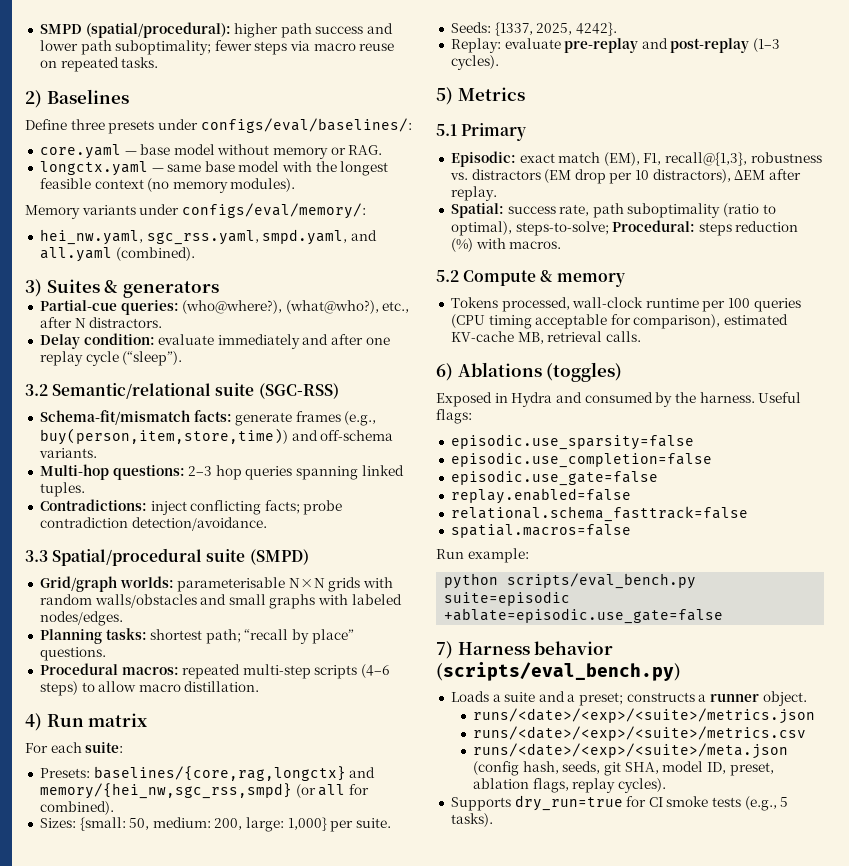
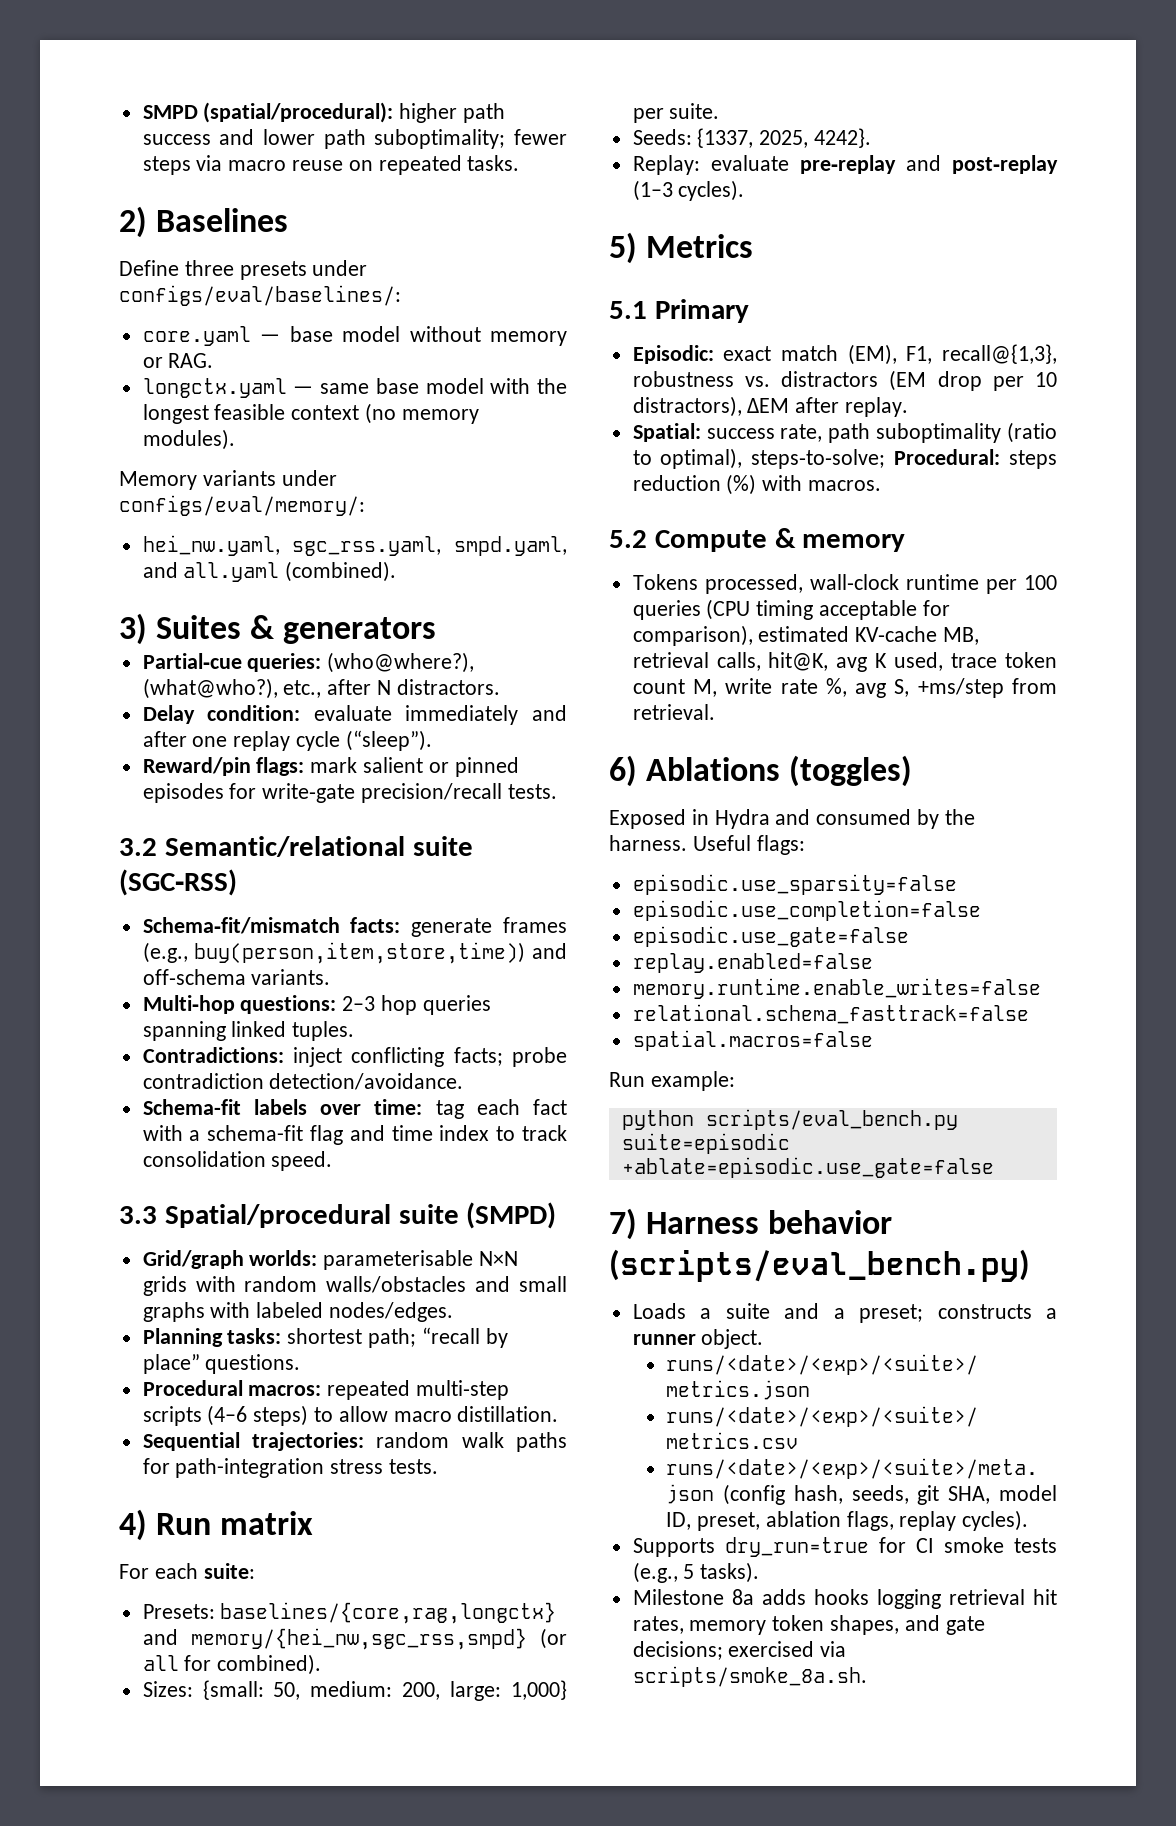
+ Reward/pin flags: mark salient or pinned episodes for write‑gate precision/recall tests.
+ Schema-fit labels over time: tag each fact with a schema-fit flag and time index to track consolidation speed.
+ Sequential trajectories: random walk paths for path-integration stress tests.
- Tokens processed, wall‑clock runtime per 100 queries (CPU timing acceptable for comparison), estimated KV‑cache MB, retrieval calls.
+ Tokens processed, wall‑clock runtime per 100 queries (CPU timing acceptable for comparison), estimated KV‑cache MB, retrieval calls, hit@K, avg K used, trace token count M, write rate %, avg S, +ms/step from retrieval.
+ memory.runtime.enable_writes=false
+ Milestone 8a adds hooks logging retrieval hit rates, memory token shapes, and gate decisions; exercised via scripts/smoke_8a.sh.

